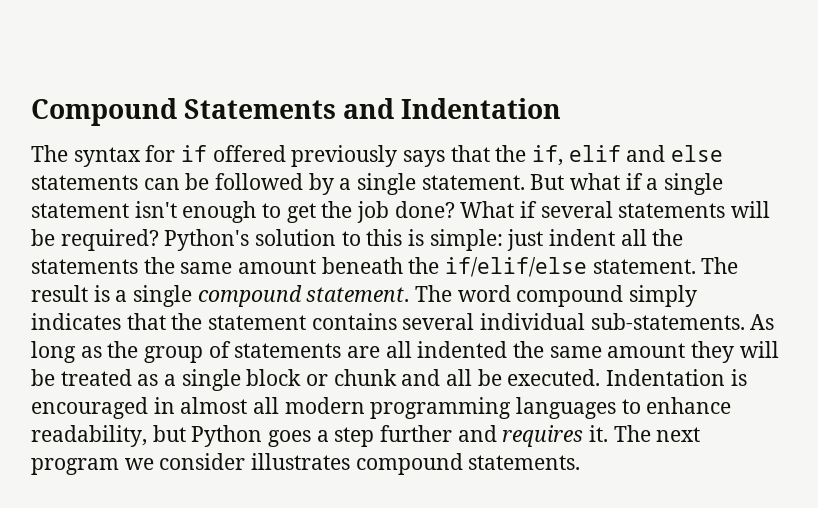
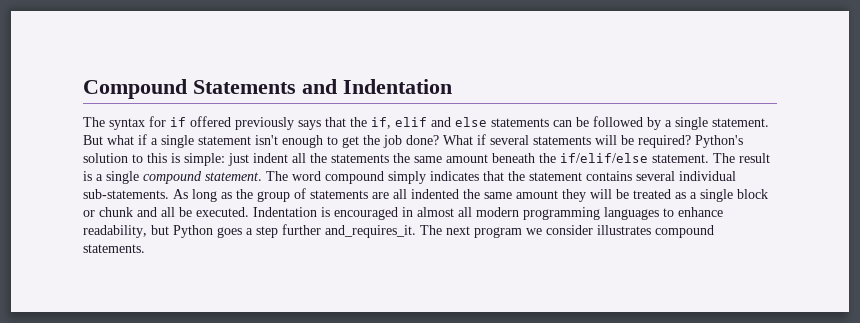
- Indentation is encouraged in almost all modern programming languages to enhance readability, but Python goes a step further and requires it.
+ Indentation is encouraged in almost all modern programming languages to enhance readability, but Python goes a step further and_requires_it.

